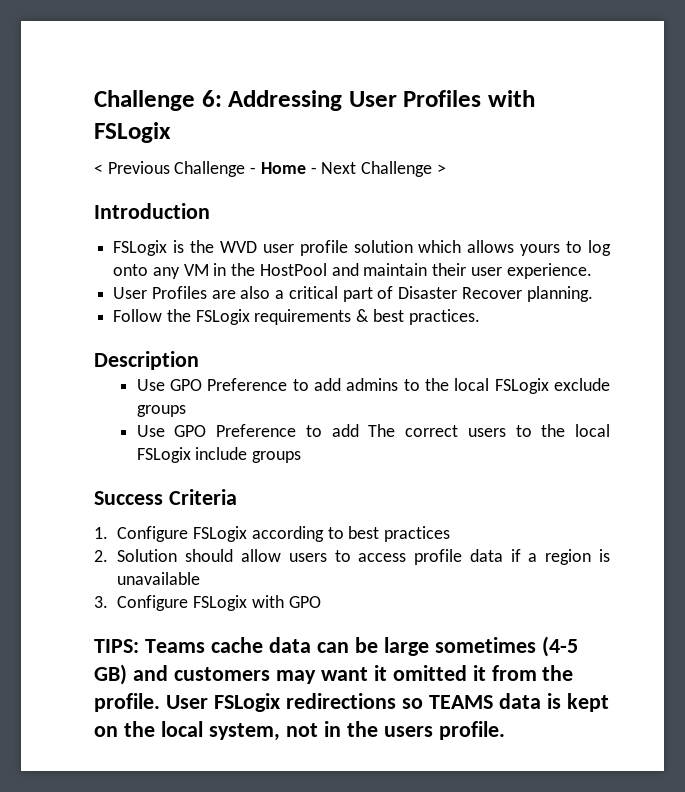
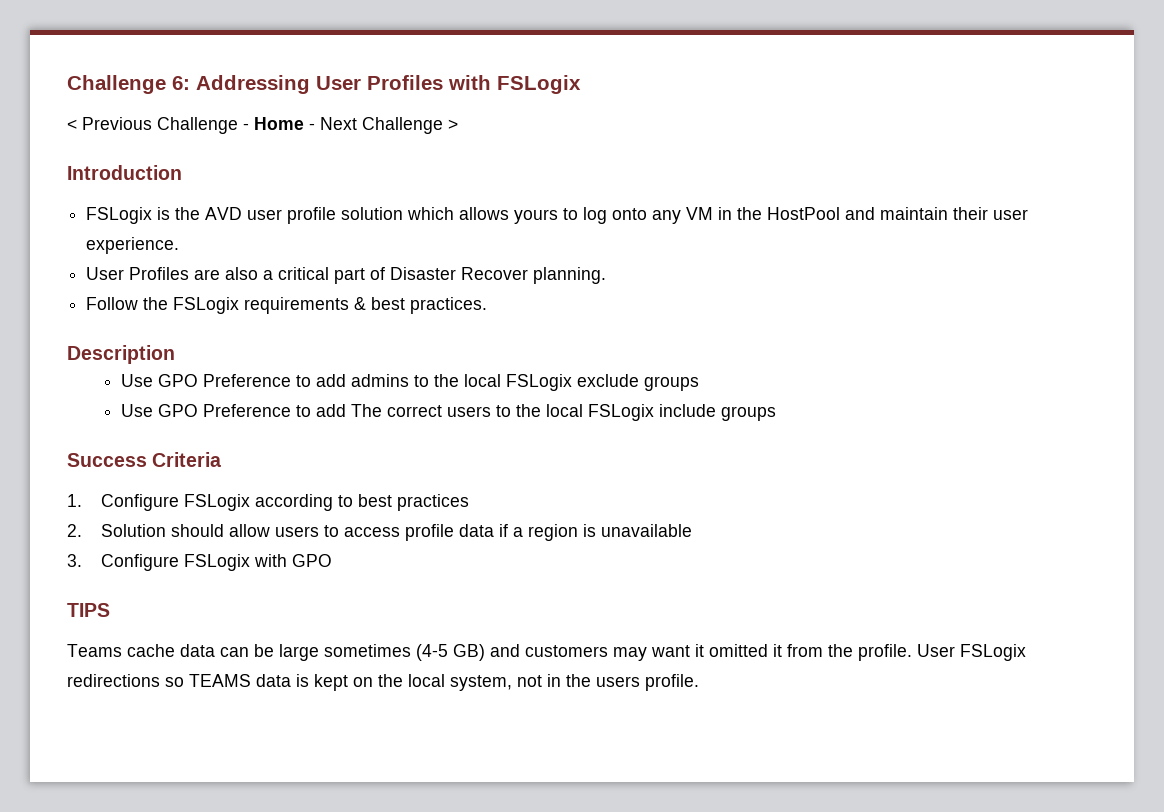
- FSLogix is the WVD user profile solution which allows yours to log onto any VM in the HostPool and maintain their user experience.
+ FSLogix is the AVD user profile solution which allows yours to log onto any VM in the HostPool and maintain their user experience.
- TIPS: Teams cache data can be large sometimes (4-5 GB) and customers may want it omitted it from the profile.
+ TIPS
+ Teams cache data can be large sometimes (4-5 GB) and customers may want it omitted it from the profile.

